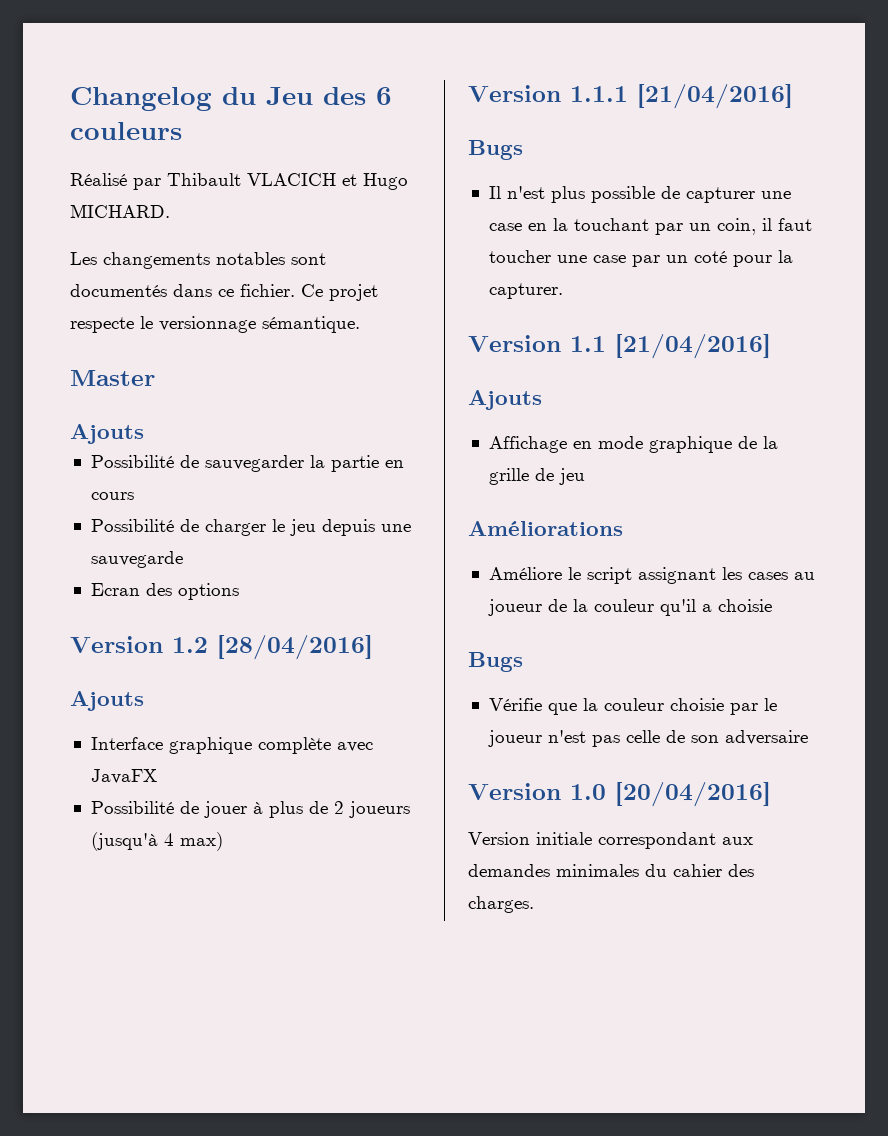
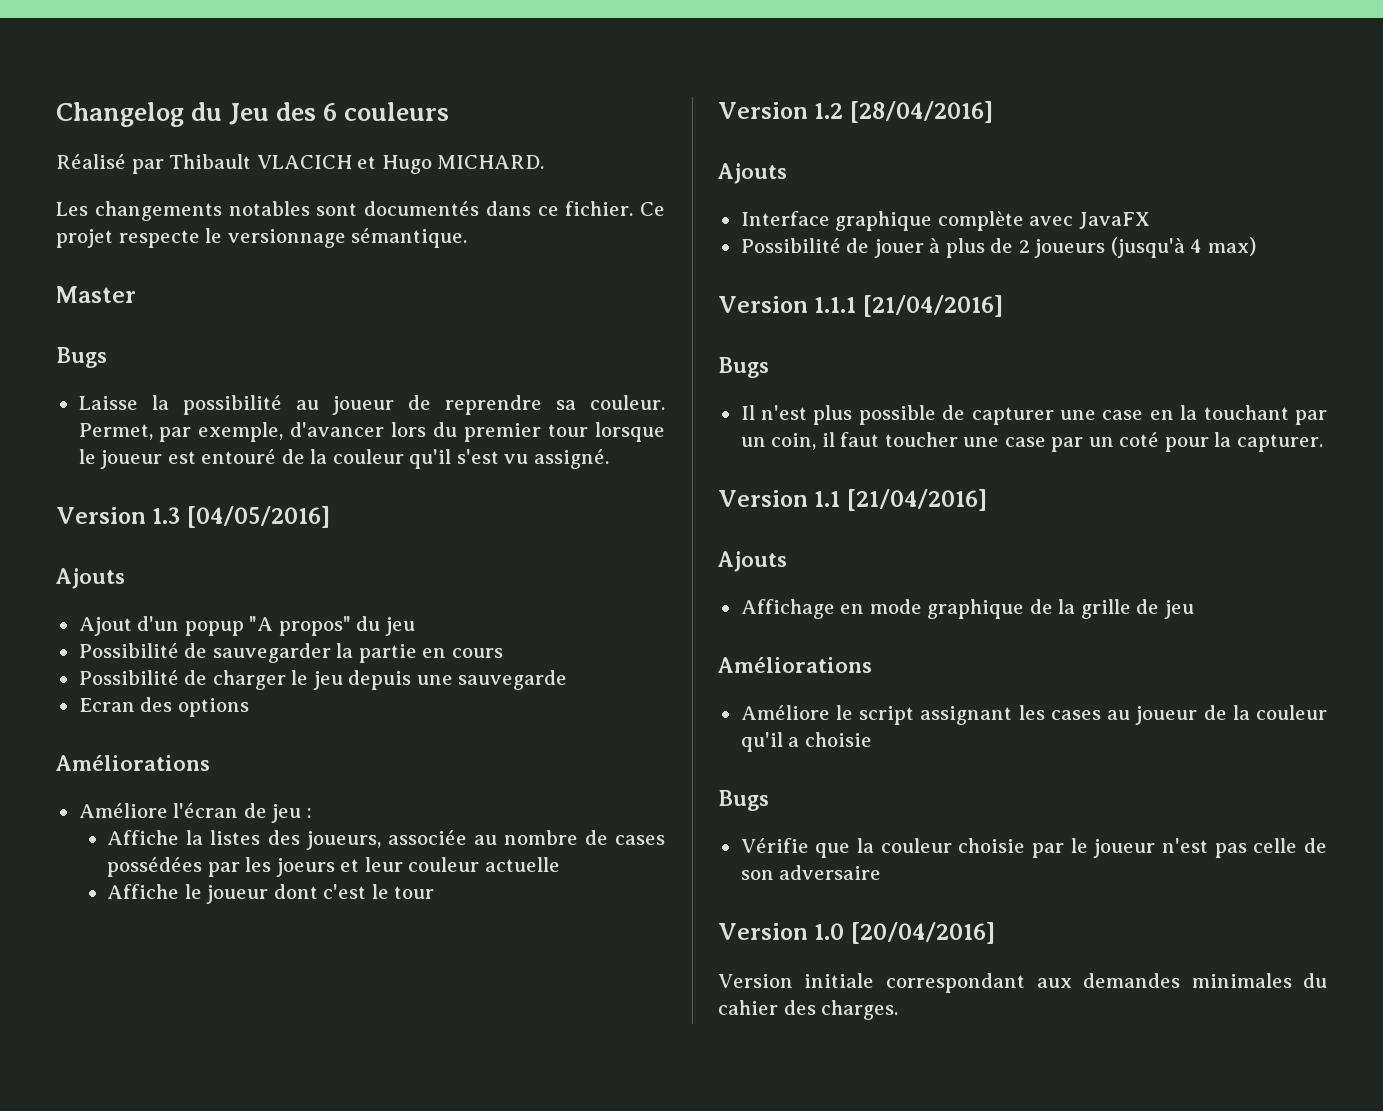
  Master
+ Bugs
+ Laisse la possibilité au joueur de reprendre sa couleur. Permet, par exemple, d'avancer lors du premier tour lorsque le joueur est entouré de la couleur qu'il s'est vu assigné.
+ Version 1.3 [04/05/2016]
  Ajouts
+ Ajout d'un popup "A propos" du jeu
  Ecran des options
+ Améliorations
+ Améliore l'écran de jeu :
+ Affiche la listes des joueurs, associée au nombre de cases possédées par les joeurs et leur couleur actuelle
+ Affiche le joueur dont c'est le tour

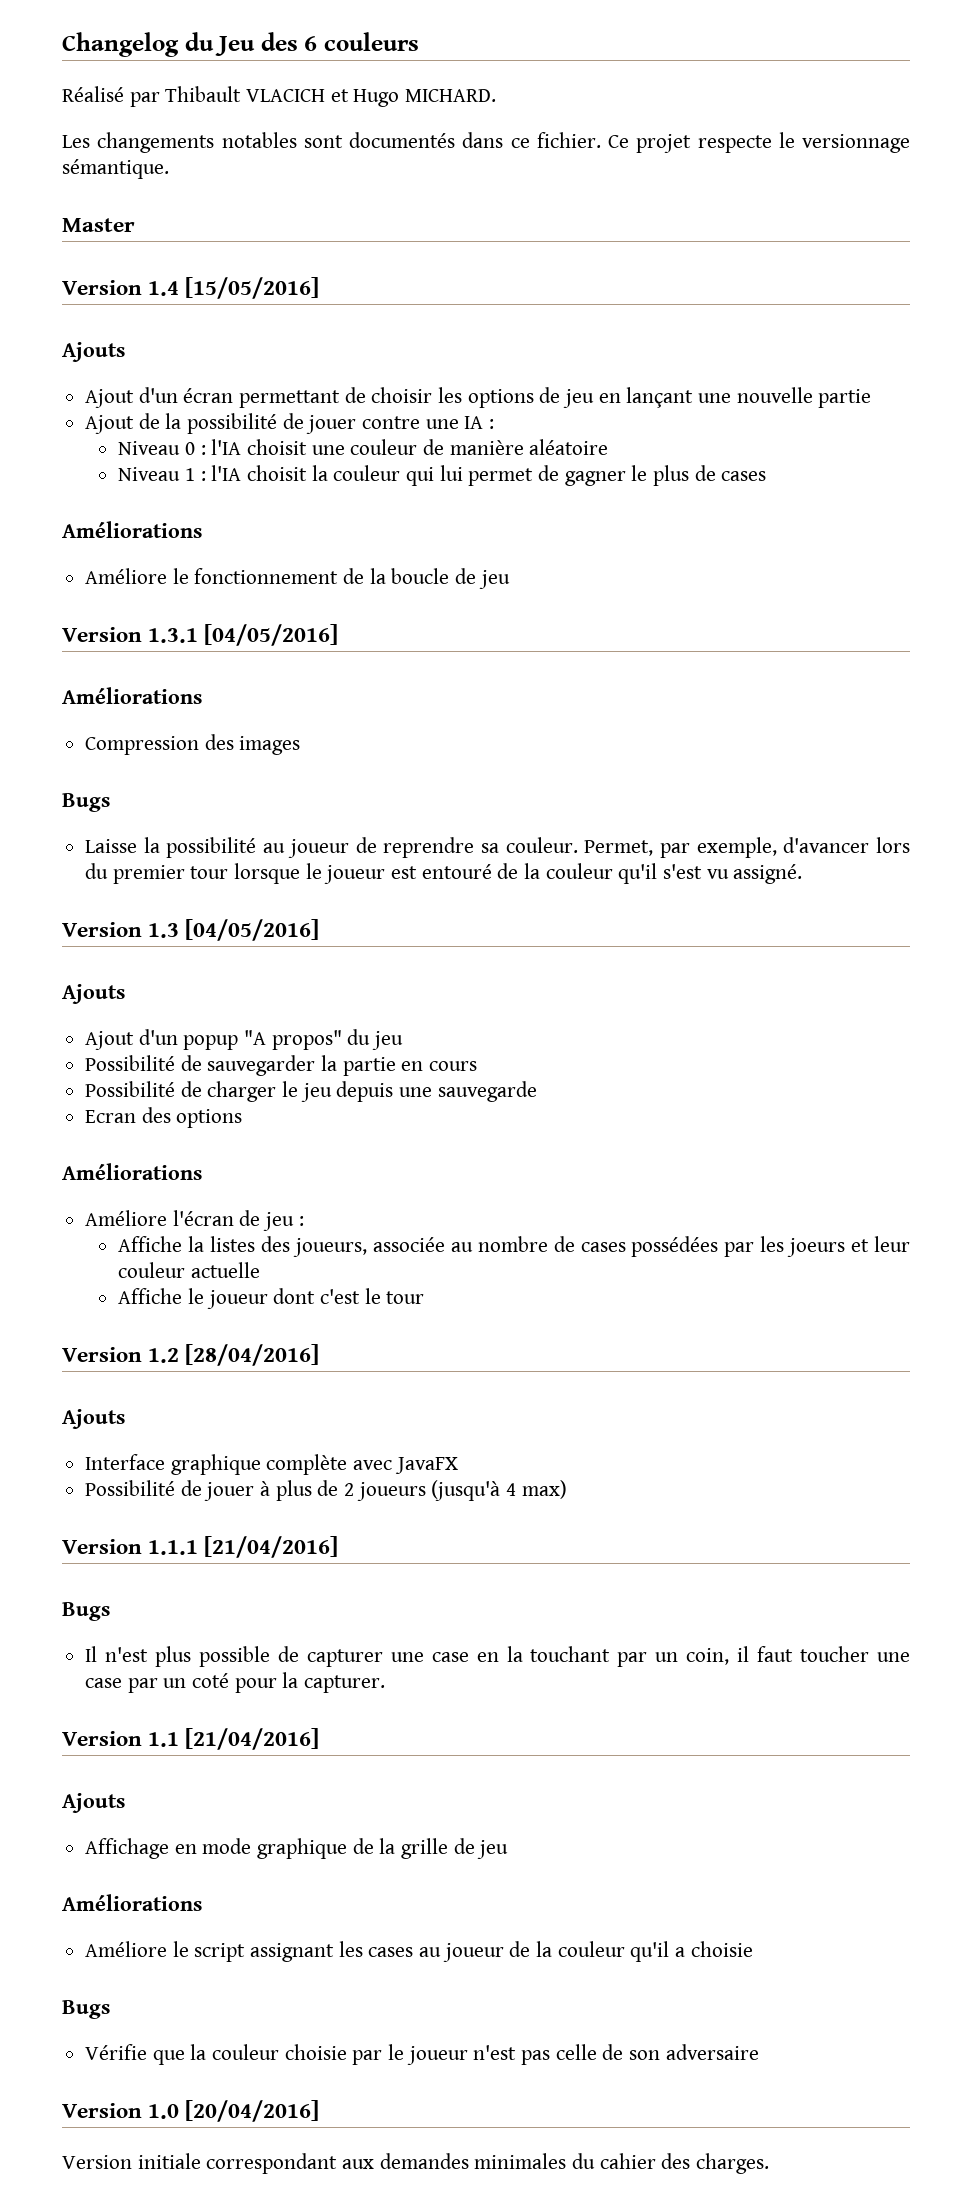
+ Version 1.4 [15/05/2016]
+ Ajouts
+ Ajout d'un écran permettant de choisir les options de jeu en lançant une nouvelle partie
+ Ajout de la possibilité de jouer contre une IA :
+ Niveau 0 : l'IA choisit une couleur de manière aléatoire
+ Niveau 1 : l'IA choisit la couleur qui lui permet de gagner le plus de cases
+ Améliorations
+ Améliore le fonctionnement de la boucle de jeu
+ Version 1.3.1 [04/05/2016]
+ Améliorations
+ Compression des images

